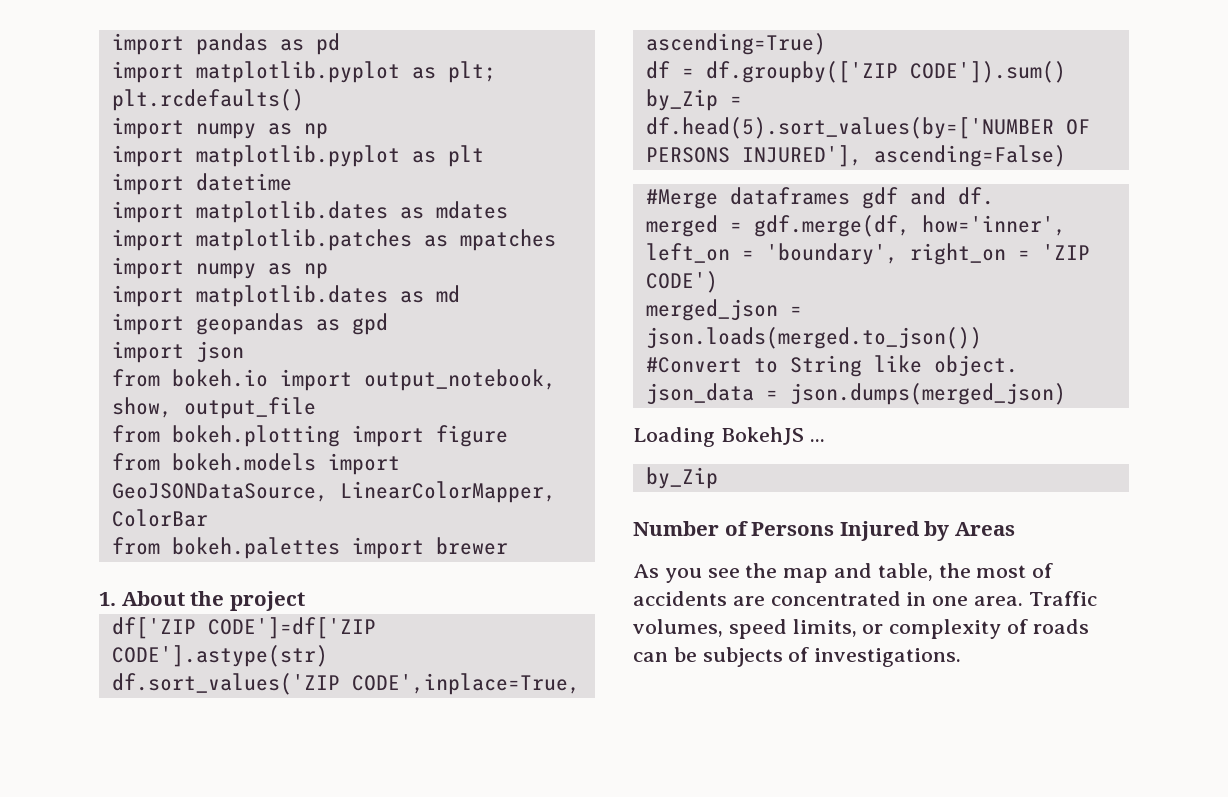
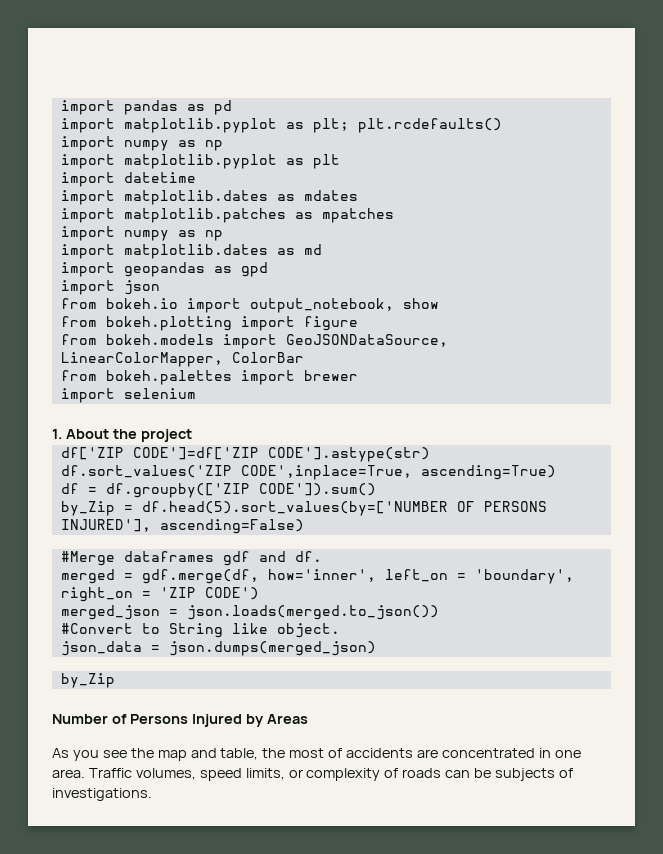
- from bokeh.io import output_notebook, show, output_file
+ from bokeh.io import output_notebook, show
+ import selenium
- Loading BokehJS ...

